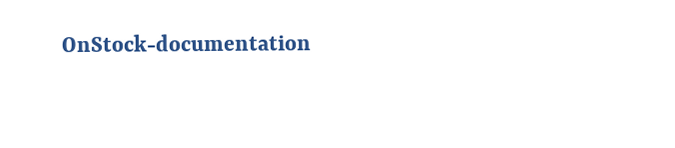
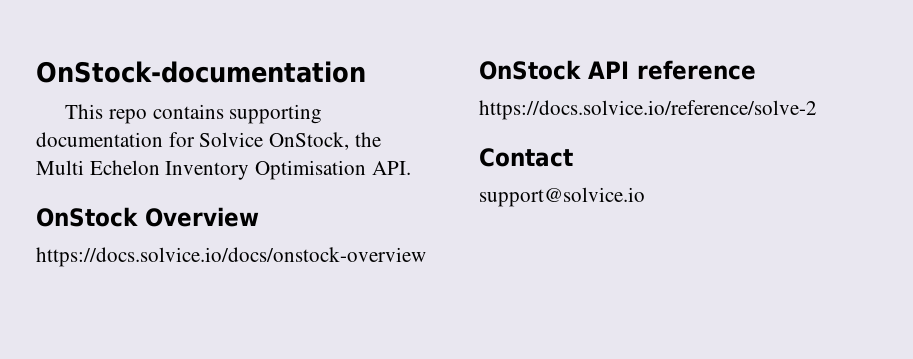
+ This repo contains supporting documentation for Solvice OnStock, the Multi Echelon Inventory Optimisation API.
+ OnStock Overview
+ https://docs.solvice.io/docs/onstock-overview
+ OnStock API reference
+ https://docs.solvice.io/reference/solve-2
+ Contact
+ support@solvice.io

